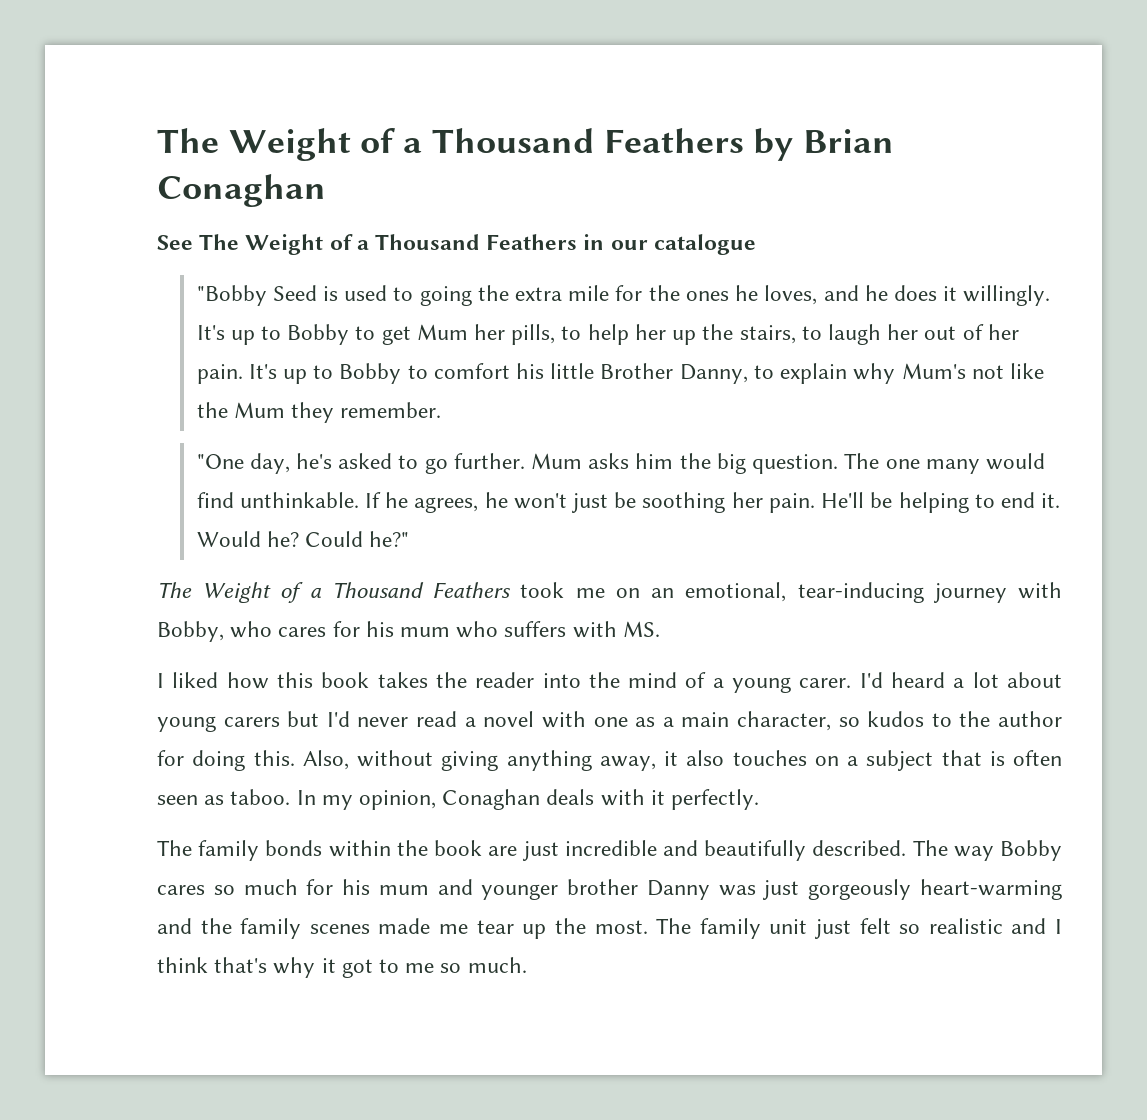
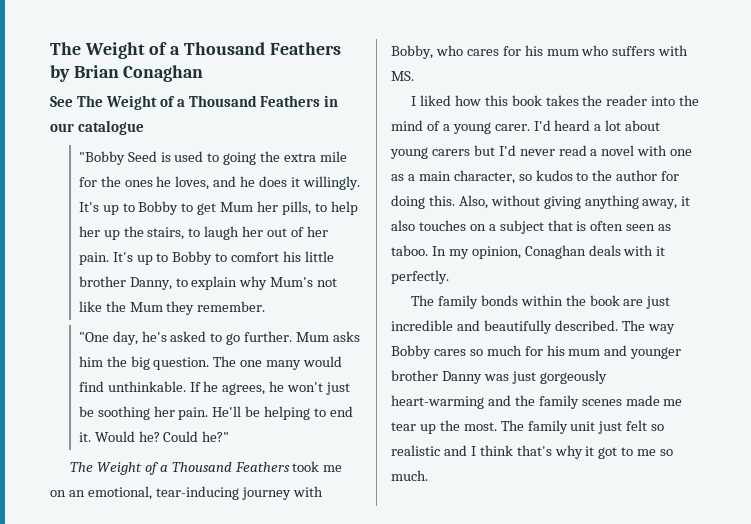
- It's up to Bobby to comfort his little Brother Danny, to explain why Mum's not like the Mum they remember.
+ It's up to Bobby to comfort his little brother Danny, to explain why Mum's not like the Mum they remember.

